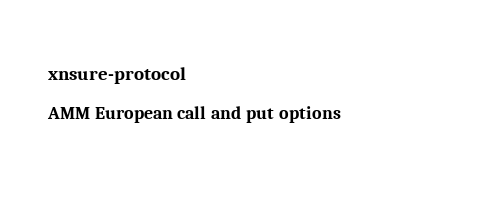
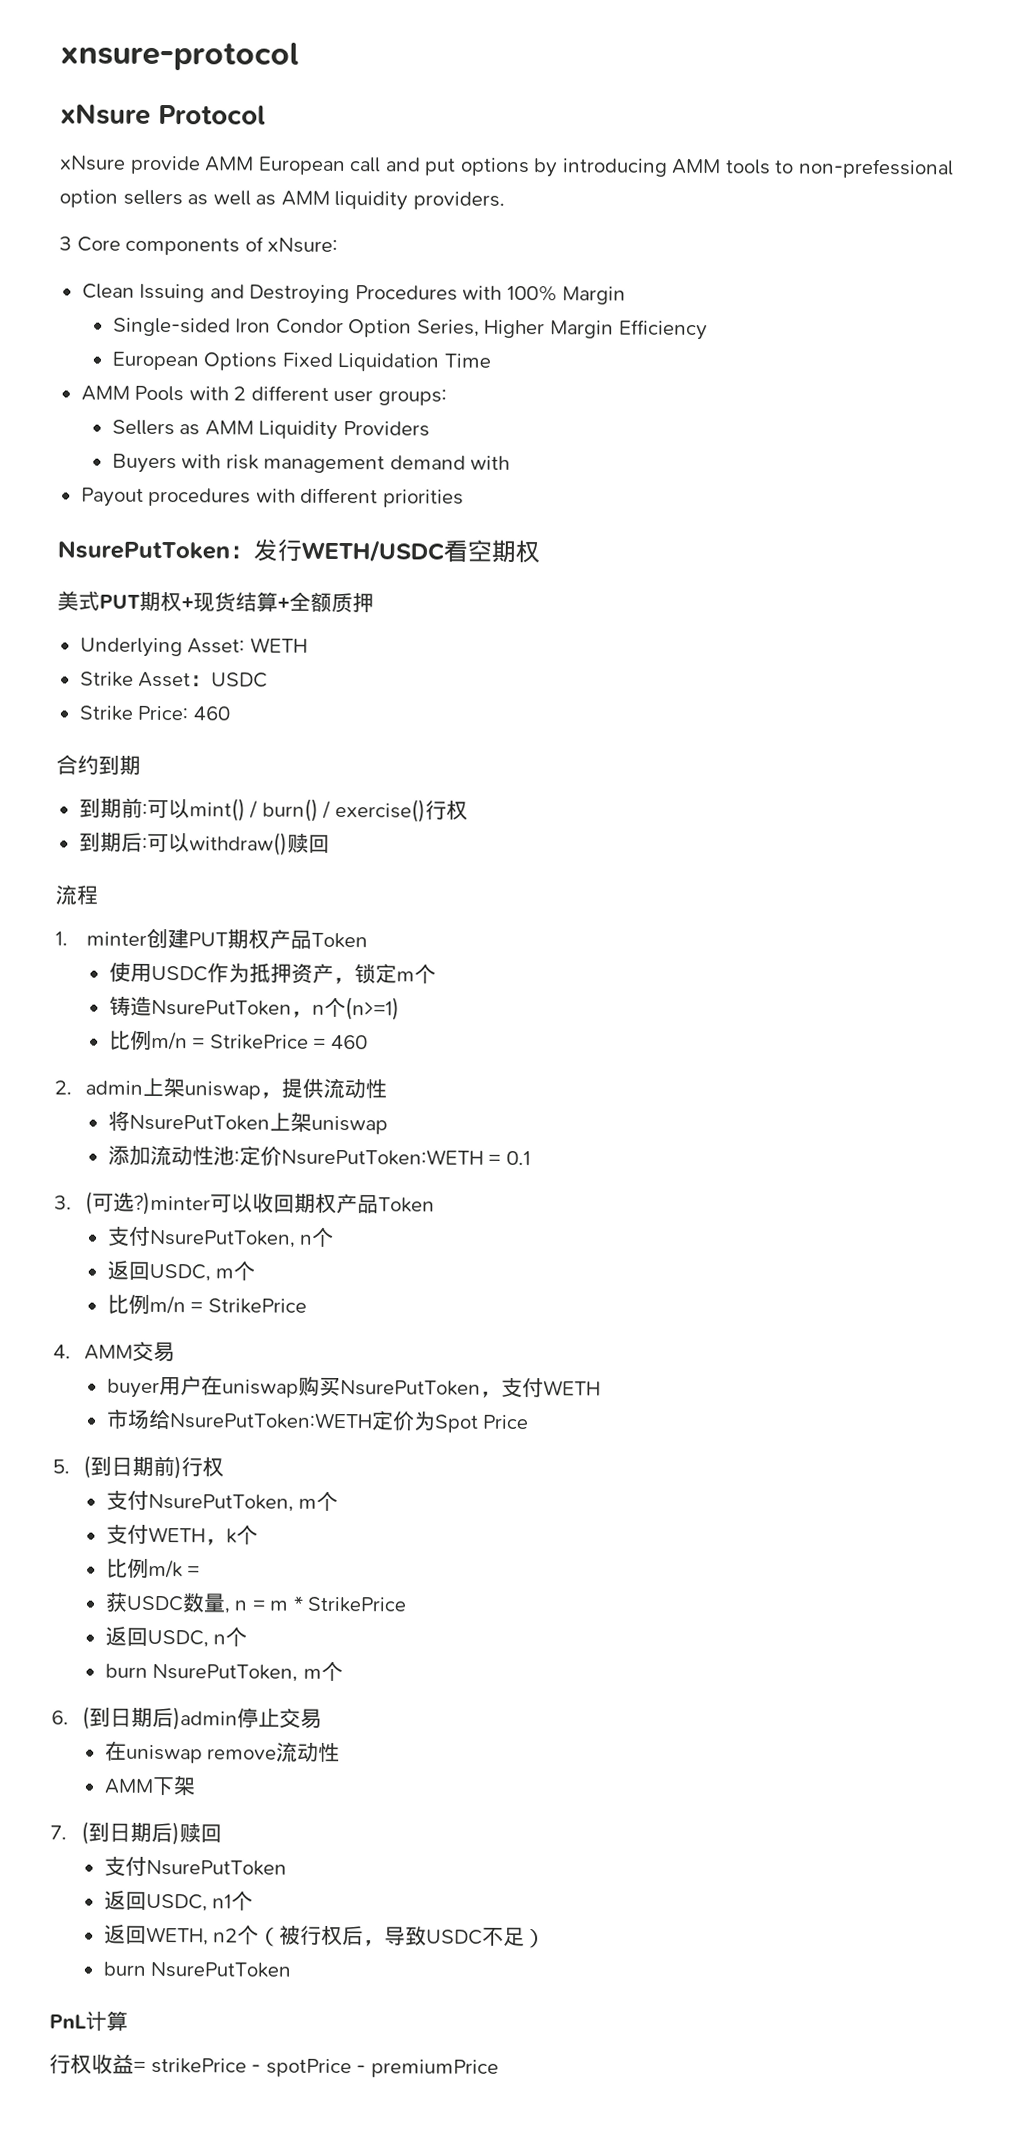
- AMM European call and put options
+ xNsure Protocol
+ xNsure provide AMM European call and put options by introducing AMM tools to non-prefessional option sellers as well as AMM liquidity providers.
+ 3 Core components of xNsure:
+ Clean Issuing and Destroying Procedures with 100% Margin
+ Single-sided Iron Condor Option Series, Higher Margin Efficiency
+ European Options Fixed Liquidation Time
+ AMM Pools with 2 different user groups:
+ Sellers as AMM Liquidity Providers
+ Buyers with risk management demand with
+ Payout procedures with different priorities
+ NsurePutToken：发行WETH/USDC看空期权
+ 美式PUT期权+现货结算+全额质押
+ Underlying Asset: WETH
+ Strike Asset：USDC
+ Strike Price: 460
+ 合约到期
+ 到期前:可以mint() / burn() / exercise()行权
+ 到期后:可以withdraw()赎回
+ 流程
+ 1. minter创建PUT期权产品Token
+ 使用USDC作为抵押资产，锁定m个
+ 铸造NsurePutToken，n个(n>=1)
+ 比例m/n = StrikePrice = 460
+ 2. admin上架uniswap，提供流动性
+ 将NsurePutToken上架uniswap
+ 添加流动性池:定价NsurePutToken:WETH = 0.1
+ 3. (可选?)minter可以收回期权产品Token
+ 支付NsurePutToken, n个
+ 返回USDC, m个
+ 比例m/n = StrikePrice
+ 4. AMM交易
+ buyer用户在uniswap购买NsurePutToken，支付WETH
+ 市场给NsurePutToken:WETH定价为Spot Price
+ 5. (到日期前)行权
+ 支付NsurePutToken, m个
+ 支付WETH，k个
+ 比例m/k =
+ 获USDC数量, n = m * StrikePrice
+ 返回USDC, n个
+ burn NsurePutToken, m个
+ 6. (到日期后)admin停止交易
+ 在uniswap remove流动性
+ AMM下架
+ 7. (到日期后)赎回
+ 支付NsurePutToken
+ 返回USDC, n1个
+ 返回WETH, n2个（被行权后，导致USDC不足）
+ burn NsurePutToken
+ PnL计算
+ 行权收益= strikePrice - spotPrice - premiumPrice

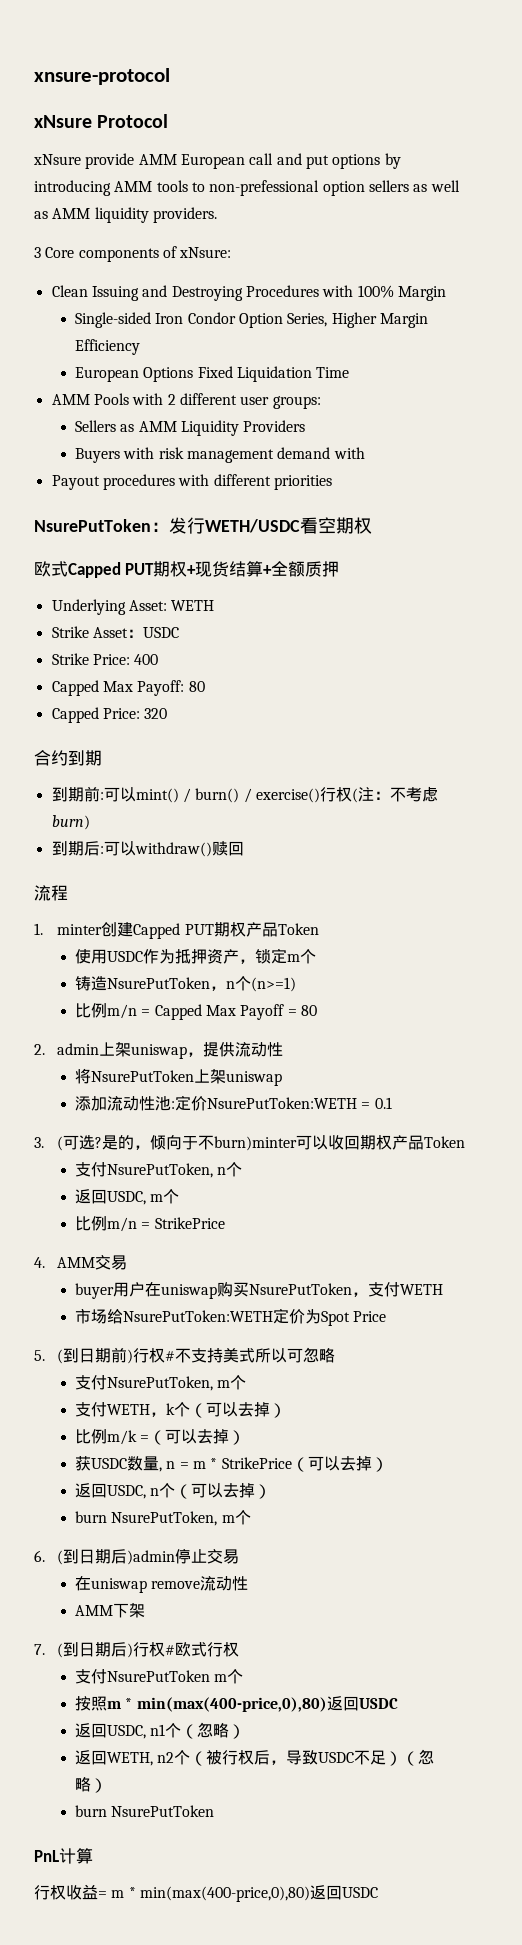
- 美式PUT期权+现货结算+全额质押
+ 欧式Capped PUT期权+现货结算+全额质押
- Strike Price: 460
+ Strike Price: 400
+ Capped Max Payoff: 80
+ Capped Price: 320
- 到期前:可以mint() / burn() / exercise()行权
+ 到期前:可以mint() / burn() / exercise()行权(注：不考虑burn)
- 1. minter创建PUT期权产品Token
+ 1. minter创建Capped PUT期权产品Token
- 比例m/n = StrikePrice = 460
+ 比例m/n = Capped Max Payoff = 80
- 3. (可选?)minter可以收回期权产品Token
+ 3. (可选?是的，倾向于不burn)minter可以收回期权产品Token
- 5. (到日期前)行权
+ 5. (到日期前)行权#不支持美式所以可忽略
- 支付WETH，k个
+ 支付WETH，k个（可以去掉）
- 比例m/k =
+ 比例m/k =（可以去掉）
- 获USDC数量, n = m * StrikePrice
+ 获USDC数量, n = m * StrikePrice（可以去掉）
- 返回USDC, n个
+ 返回USDC, n个（可以去掉）
- 7. (到日期后)赎回
- 支付NsurePutToken
+ 7. (到日期后)行权#欧式行权
+ 支付NsurePutToken m个
+ 按照m * min(max(400-price,0),80)返回USDC
- 返回USDC, n1个
+ 返回USDC, n1个（忽略）
- 返回WETH, n2个（被行权后，导致USDC不足）
+ 返回WETH, n2个（被行权后，导致USDC不足）（忽略）
- 行权收益= strikePrice - spotPrice - premiumPrice
+ 行权收益= m * min(max(400-price,0),80)返回USDC

